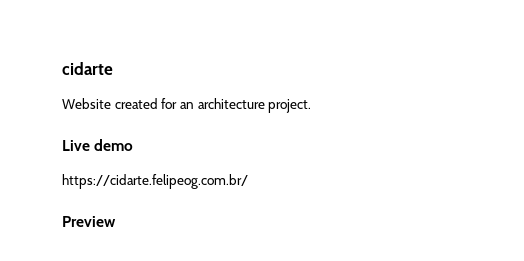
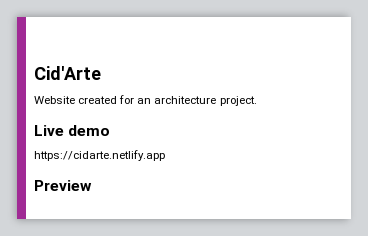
- cidarte
+ Cid'Arte
- https://cidarte.felipeog.com.br/
+ https://cidarte.netlify.app

